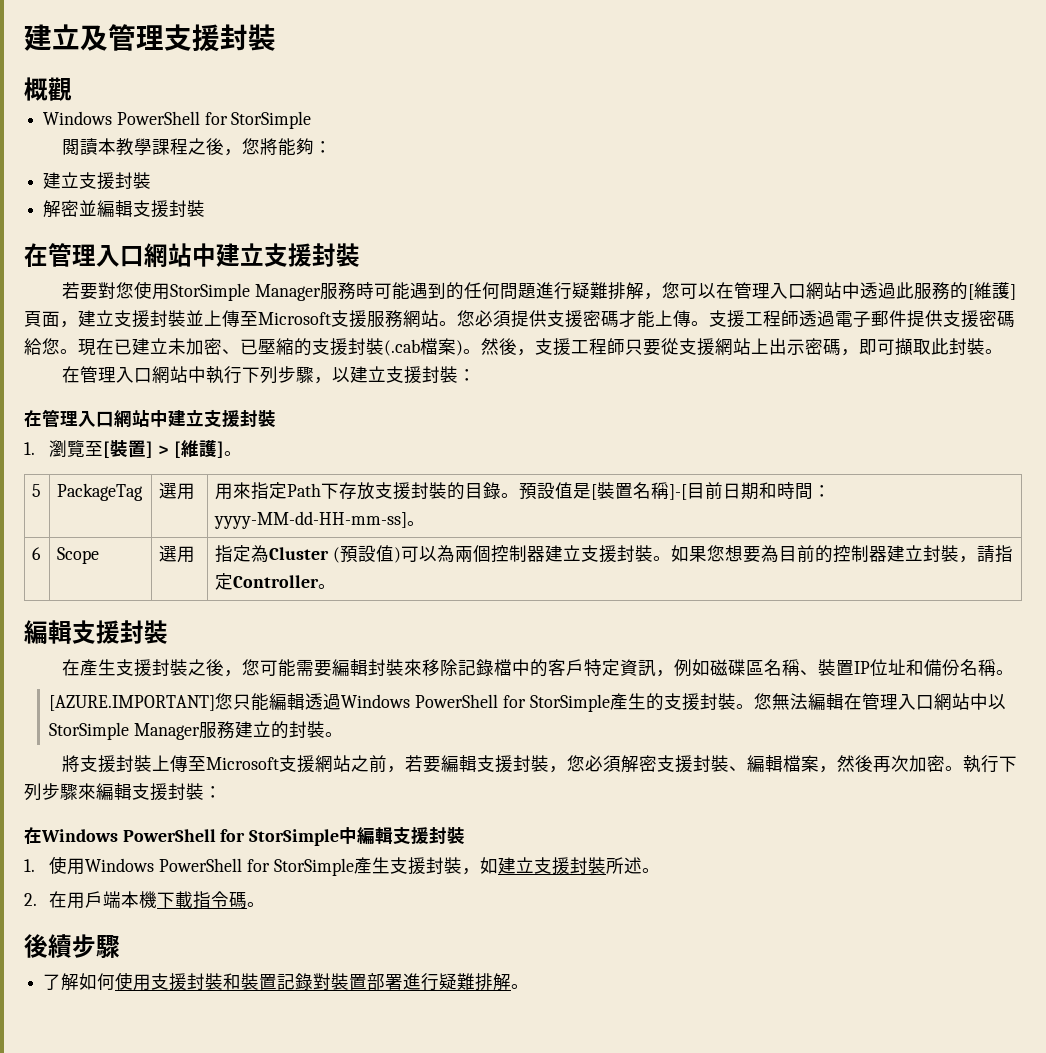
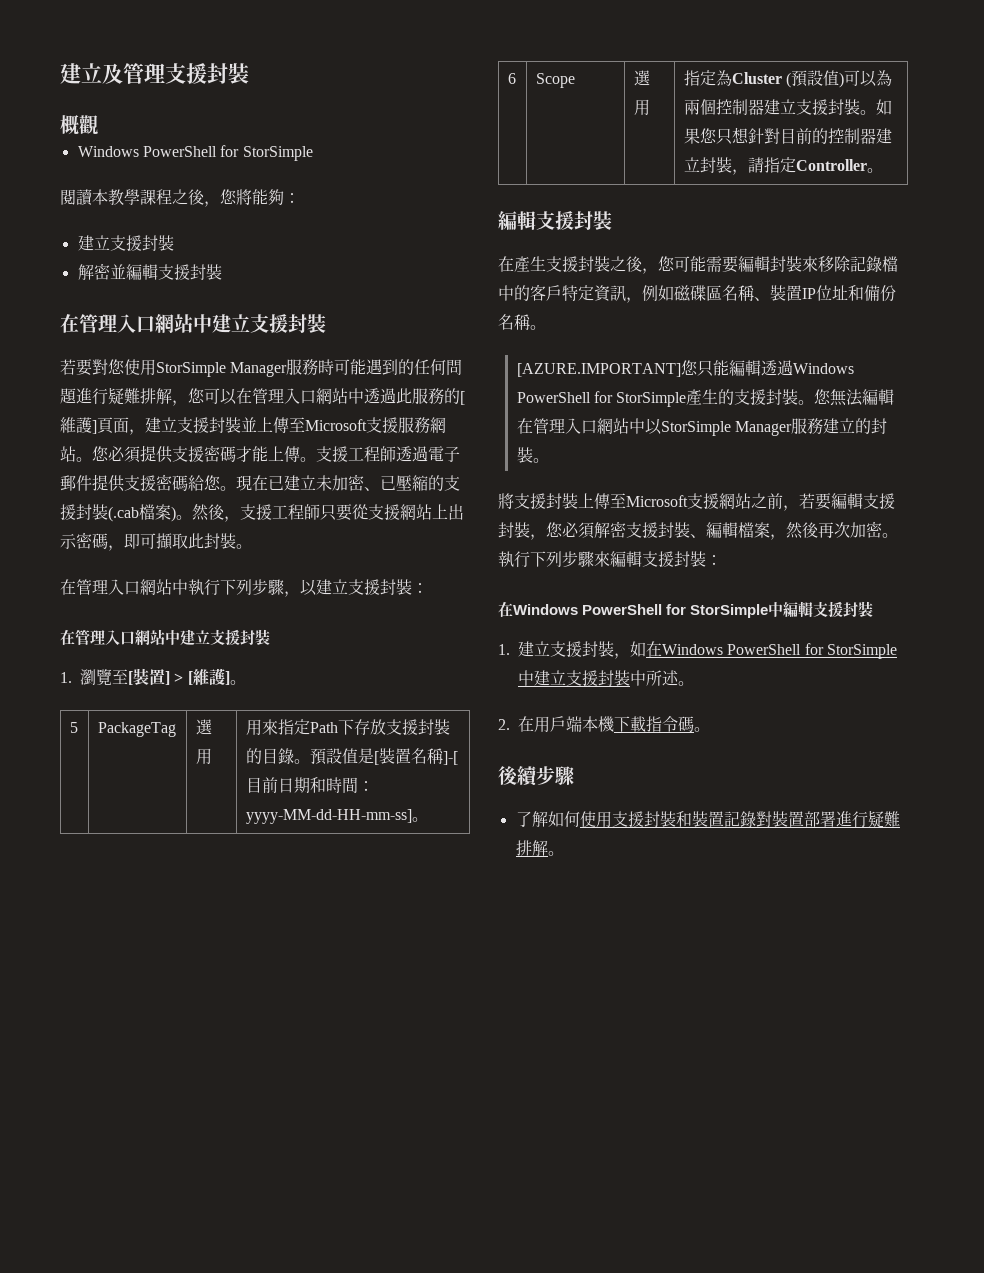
- 6 | Scope | 選用 | 指定為Cluster (預設值)可以為兩個控制器建立支援封裝。如果您想要為目前的控制器建立封裝，請指定Controller。
+ 6 | Scope | 選用 | 指定為Cluster (預設值)可以為兩個控制器建立支援封裝。如果您只想針對目前的控制器建立封裝，請指定Controller。
- 1.使用Windows PowerShell for StorSimple產生支援封裝，如建立支援封裝所述。
+ 1.建立支援封裝，如在Windows PowerShell for StorSimple中建立支援封裝中所述。

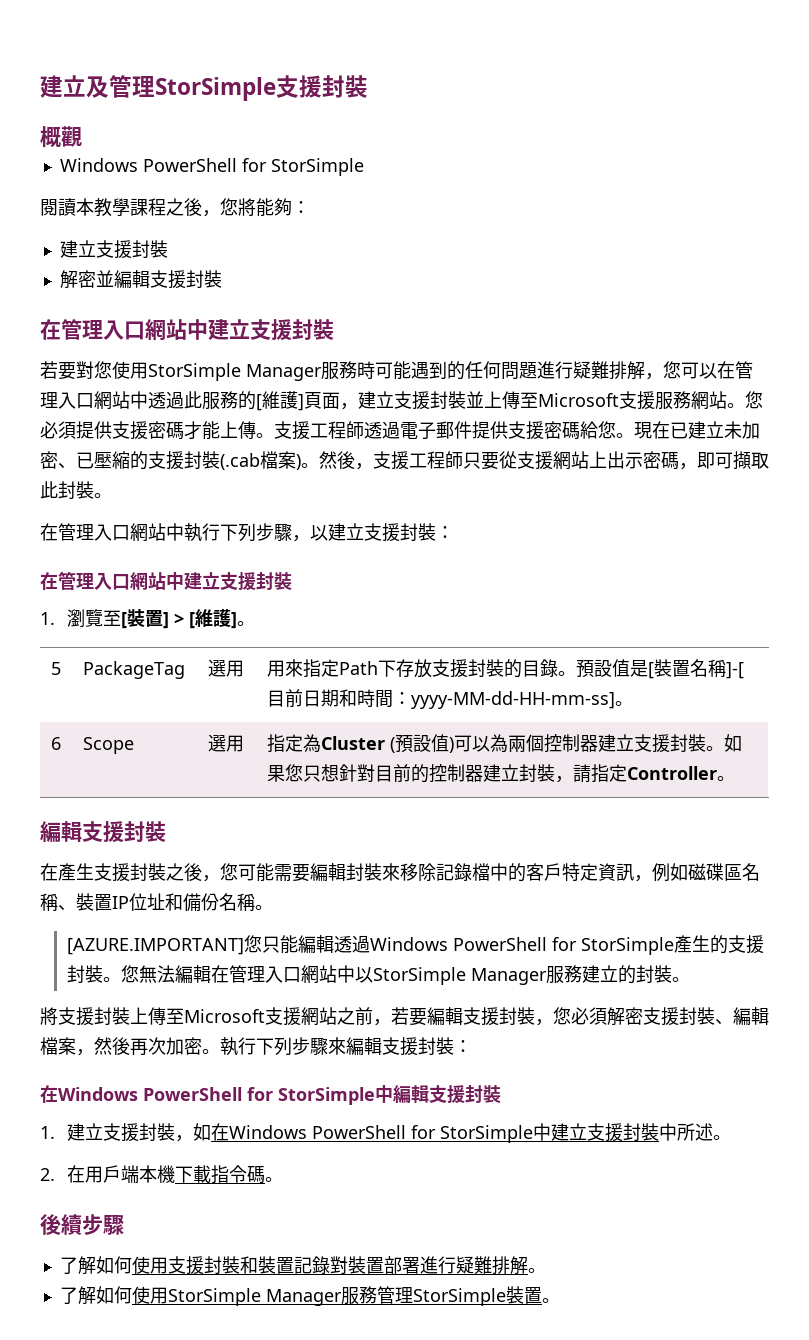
- 建立及管理支援封裝
+ 建立及管理StorSimple支援封裝
+ 了解如何使用StorSimple Manager服務管理StorSimple裝置。

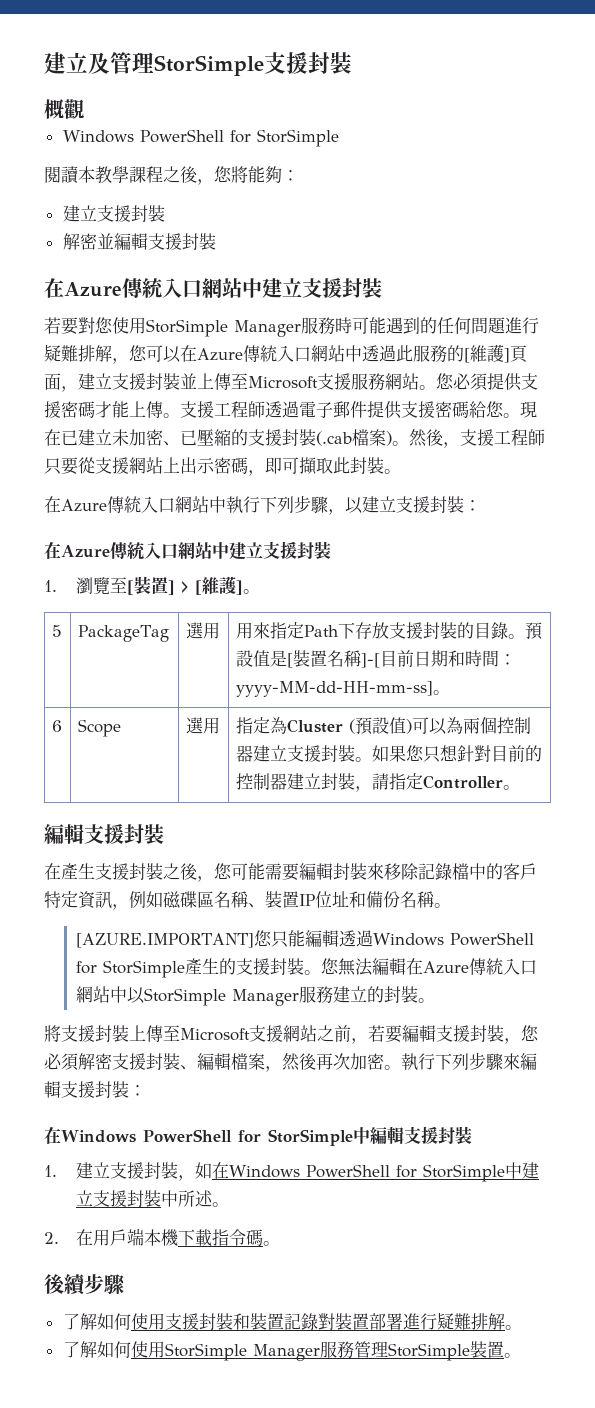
  解密並編輯支援封裝
- 在管理入口網站中建立支援封裝
+ 在Azure傳統入口網站中建立支援封裝
- 若要對您使用StorSimple Manager服務時可能遇到的任何問題進行疑難排解，您可以在管理入口網站中透過此服務的[維護]頁面，建立支援封裝並上傳至Microsoft支援服務網站。
+ 若要對您使用StorSimple Manager服務時可能遇到的任何問題進行疑難排解，您可以在Azure傳統入口網站中透過此服務的[維護]頁面，建立支援封裝並上傳至Microsoft支援服務網站。
- 在管理入口網站中執行下列步驟，以建立支援封裝：
- 在管理入口網站中建立支援封裝
+ 在Azure傳統入口網站中執行下列步驟，以建立支援封裝：
+ 在Azure傳統入口網站中建立支援封裝
- 您無法編輯在管理入口網站中以StorSimple Manager服務建立的封裝。
+ 您無法編輯在Azure傳統入口網站中以StorSimple Manager服務建立的封裝。

